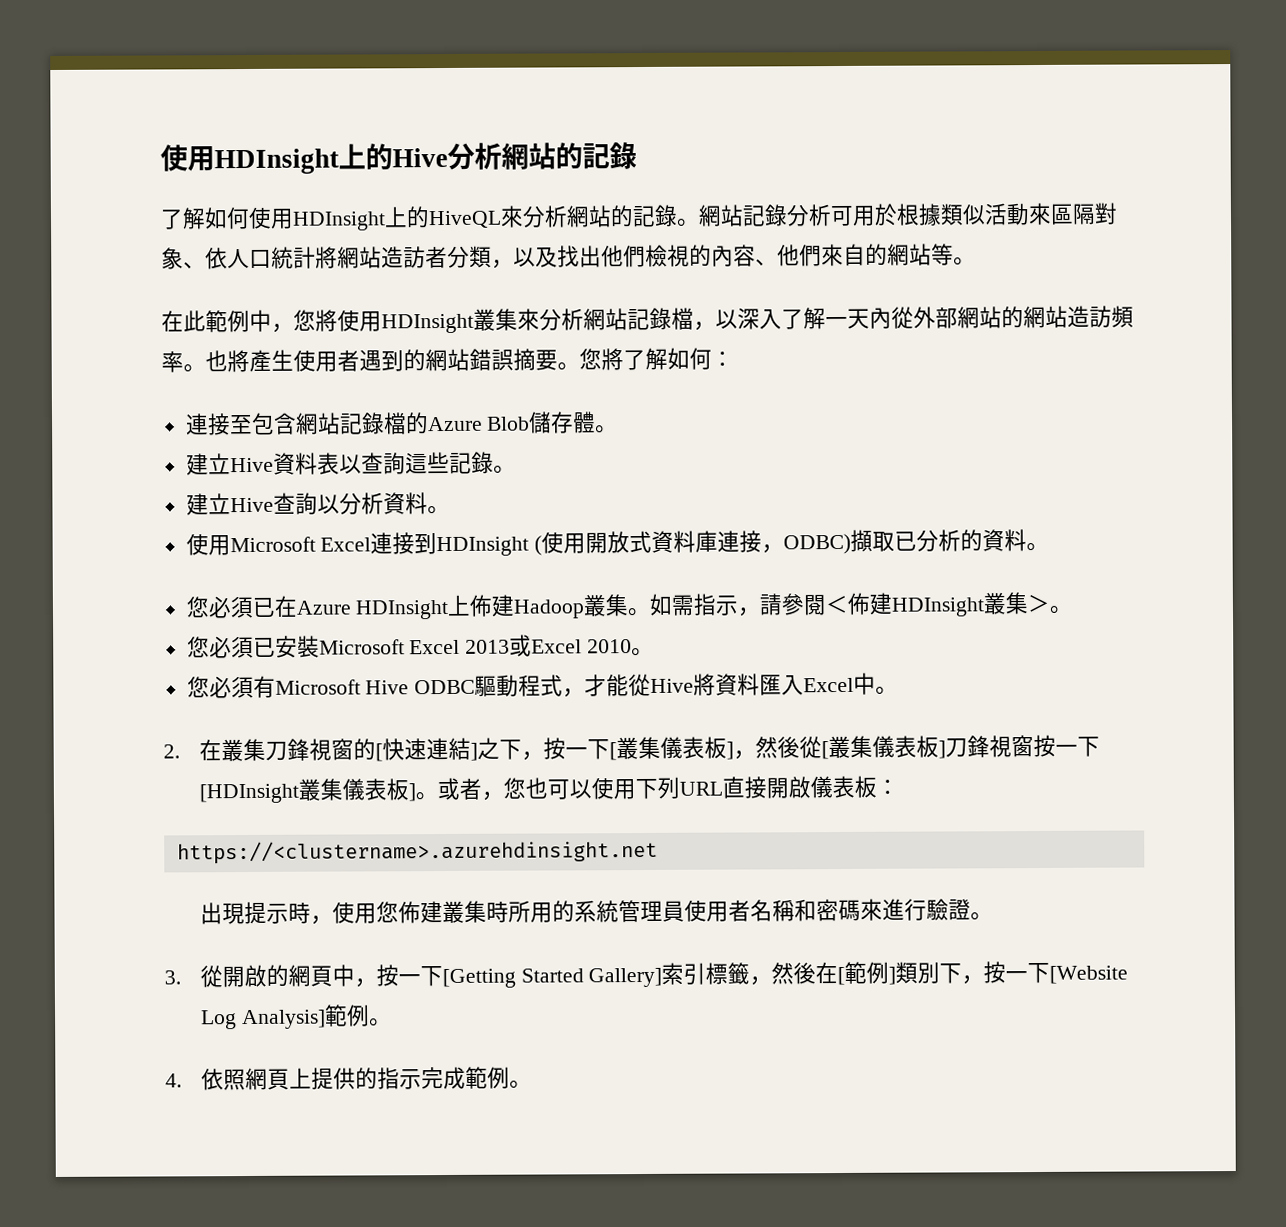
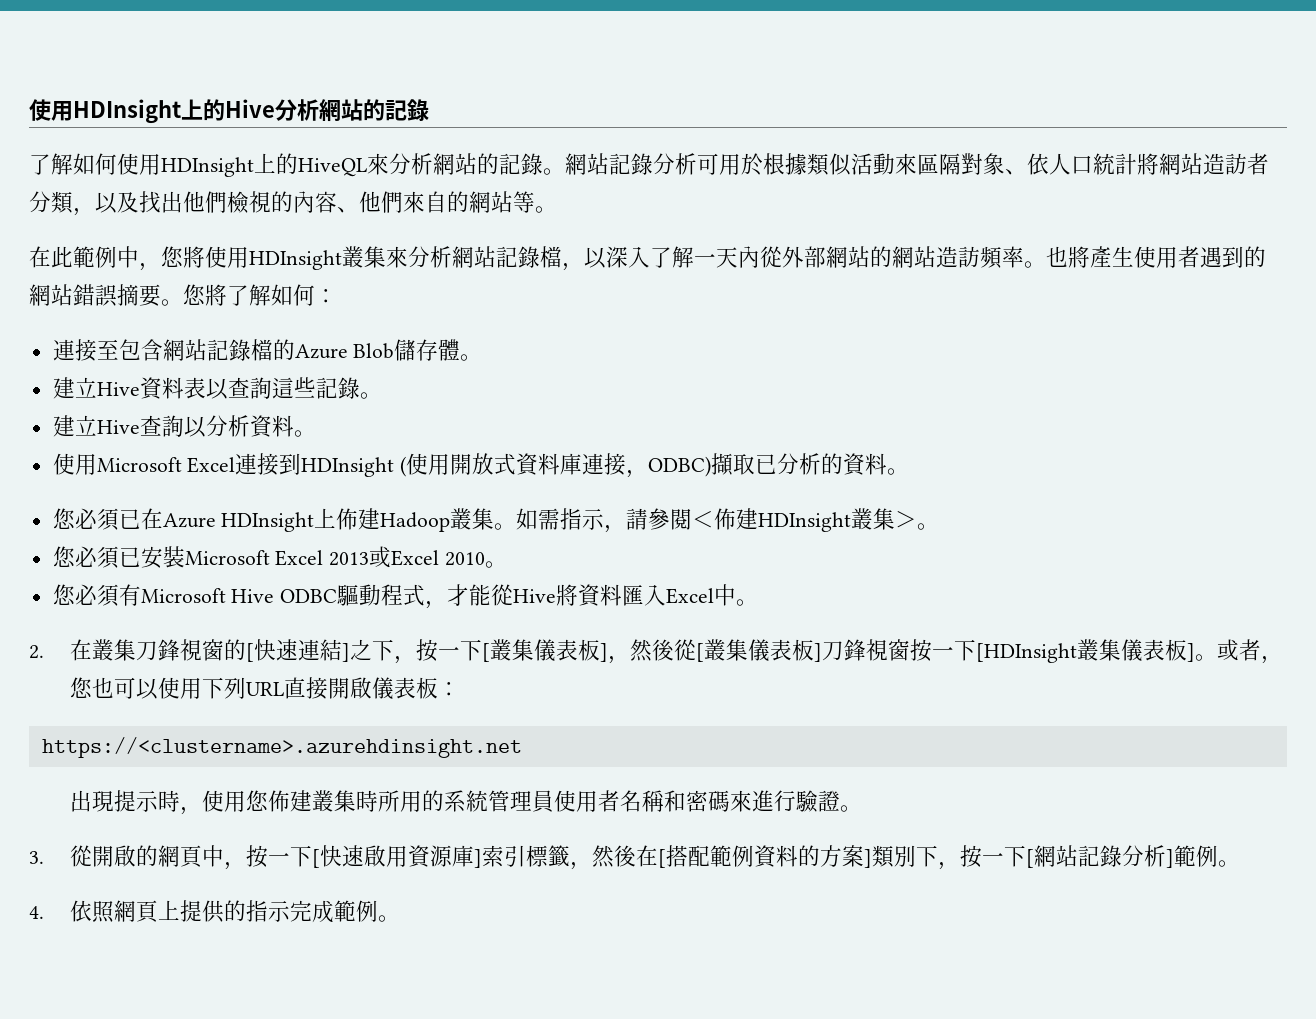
- 3.從開啟的網頁中，按一下[Getting Started Gallery]索引標籤，然後在[範例]類別下，按一下[Website Log Analysis]範例。
+ 3.從開啟的網頁中，按一下[快速啟用資源庫]索引標籤，然後在[搭配範例資料的方案]類別下，按一下[網站記錄分析]範例。

